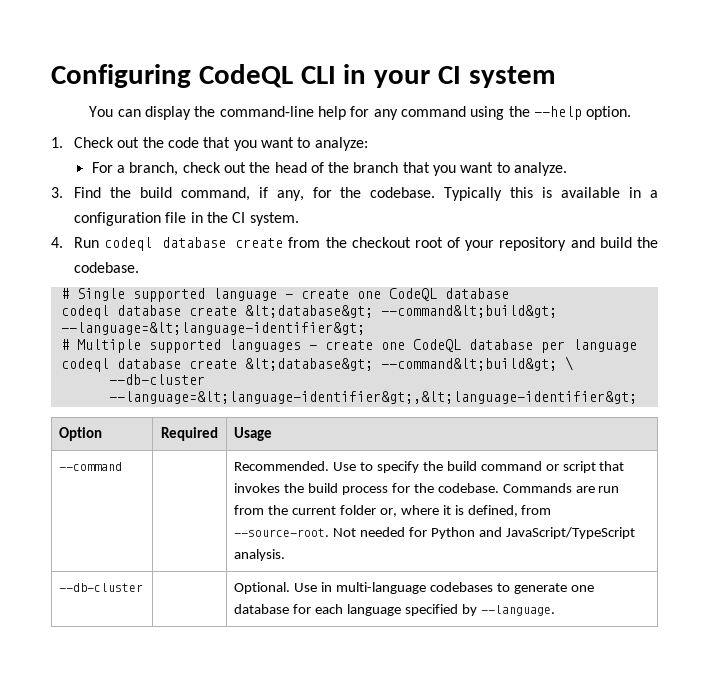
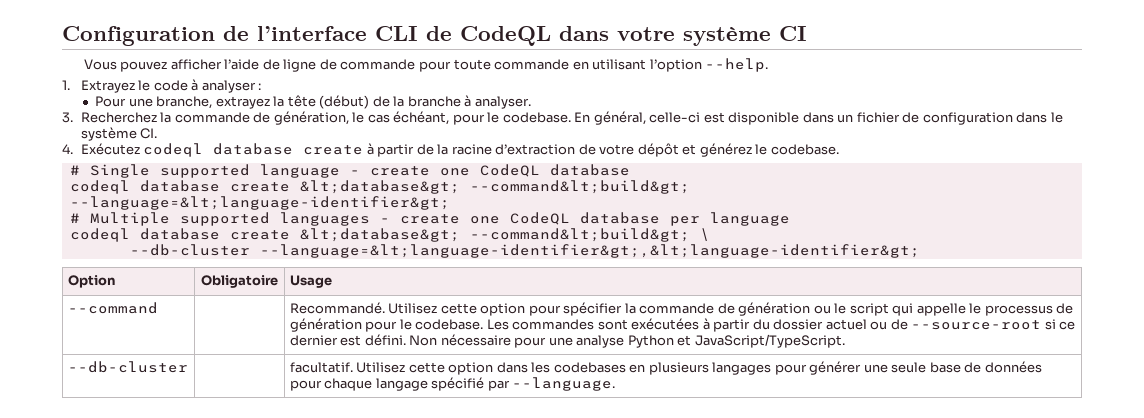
- Configuring CodeQL CLI in your CI system
- You can display the command-line help for any command using the --help option.
- 1. Check out the code that you want to analyze:
- For a branch, check out the head of the branch that you want to analyze.
- 3. Find the build command, if any, for the codebase. Typically this is available in a configuration file in the CI system.
+ Configuration de l’interface CLI de CodeQL dans votre système CI
+ Vous pouvez afficher l’aide de ligne de commande pour toute commande en utilisant l’option --help.
+ 1. Extrayez le code à analyser :
+ Pour une branche, extrayez la tête (début) de la branche à analyser.
+ 3. Recherchez la commande de génération, le cas échéant, pour le codebase. En général, celle-ci est disponible dans un fichier de configuration dans le système CI.
- 4. Run codeql database create from the checkout root of your repository and build the codebase.
+ 4. Exécutez codeql database create à partir de la racine d’extraction de votre dépôt et générez le codebase.
- Option | Required | Usage
+ Option | Obligatoire | Usage
- Recommended. Use to specify the build command or script that invokes the build process for the codebase. Commands are run from the current folder or, where it is defined, from --source-root. Not needed for Python and JavaScript/TypeScript analysis.
- --db-cluster | | Optional. Use in multi-language codebases to generate one database for each language specified by --language.
+ Recommandé. Utilisez cette option pour spécifier la commande de génération ou le script qui appelle le processus de génération pour le codebase. Les commandes sont exécutées à partir du dossier actuel ou de --source-root si ce dernier est défini. Non nécessaire pour une analyse Python et JavaScript/TypeScript.
+ --db-cluster | | facultatif. Utilisez cette option dans les codebases en plusieurs langages pour générer une seule base de données pour chaque langage spécifié par --language.

